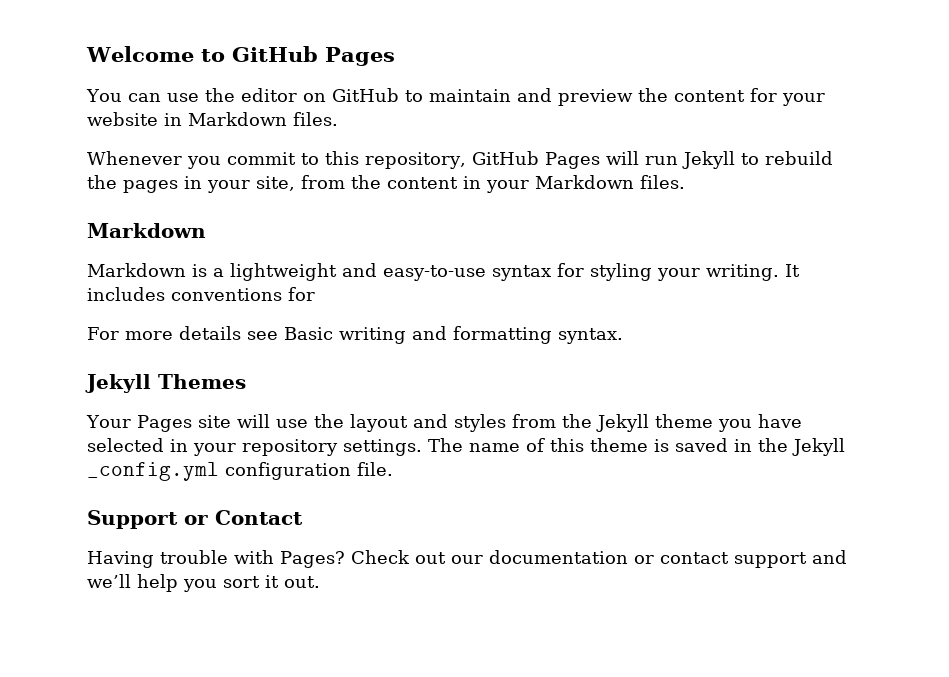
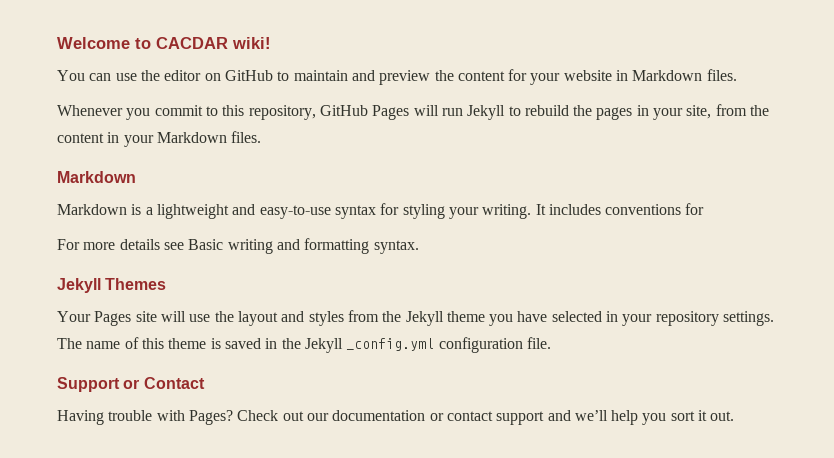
- Welcome to GitHub Pages
+ Welcome to CACDAR wiki!

